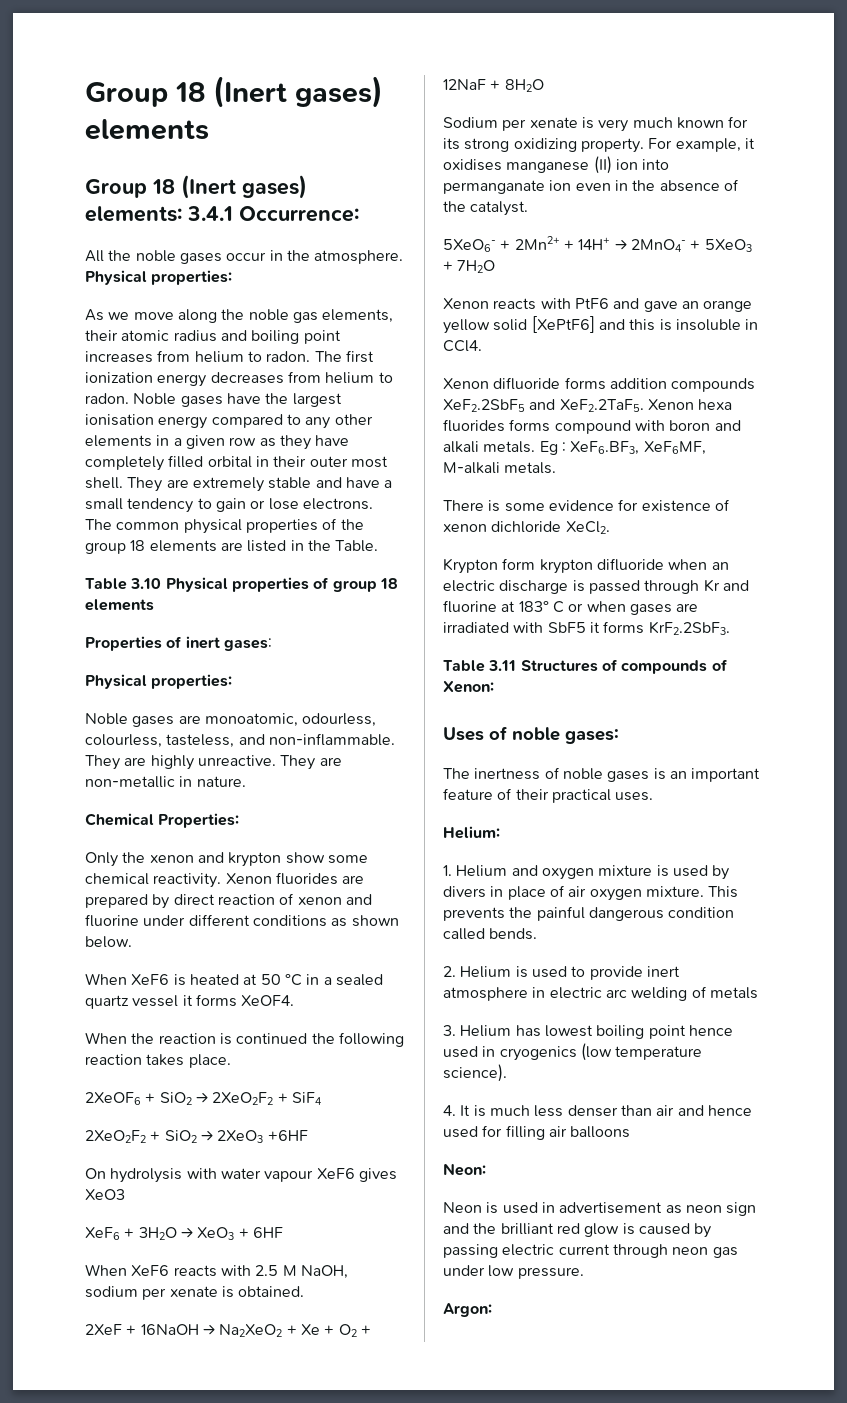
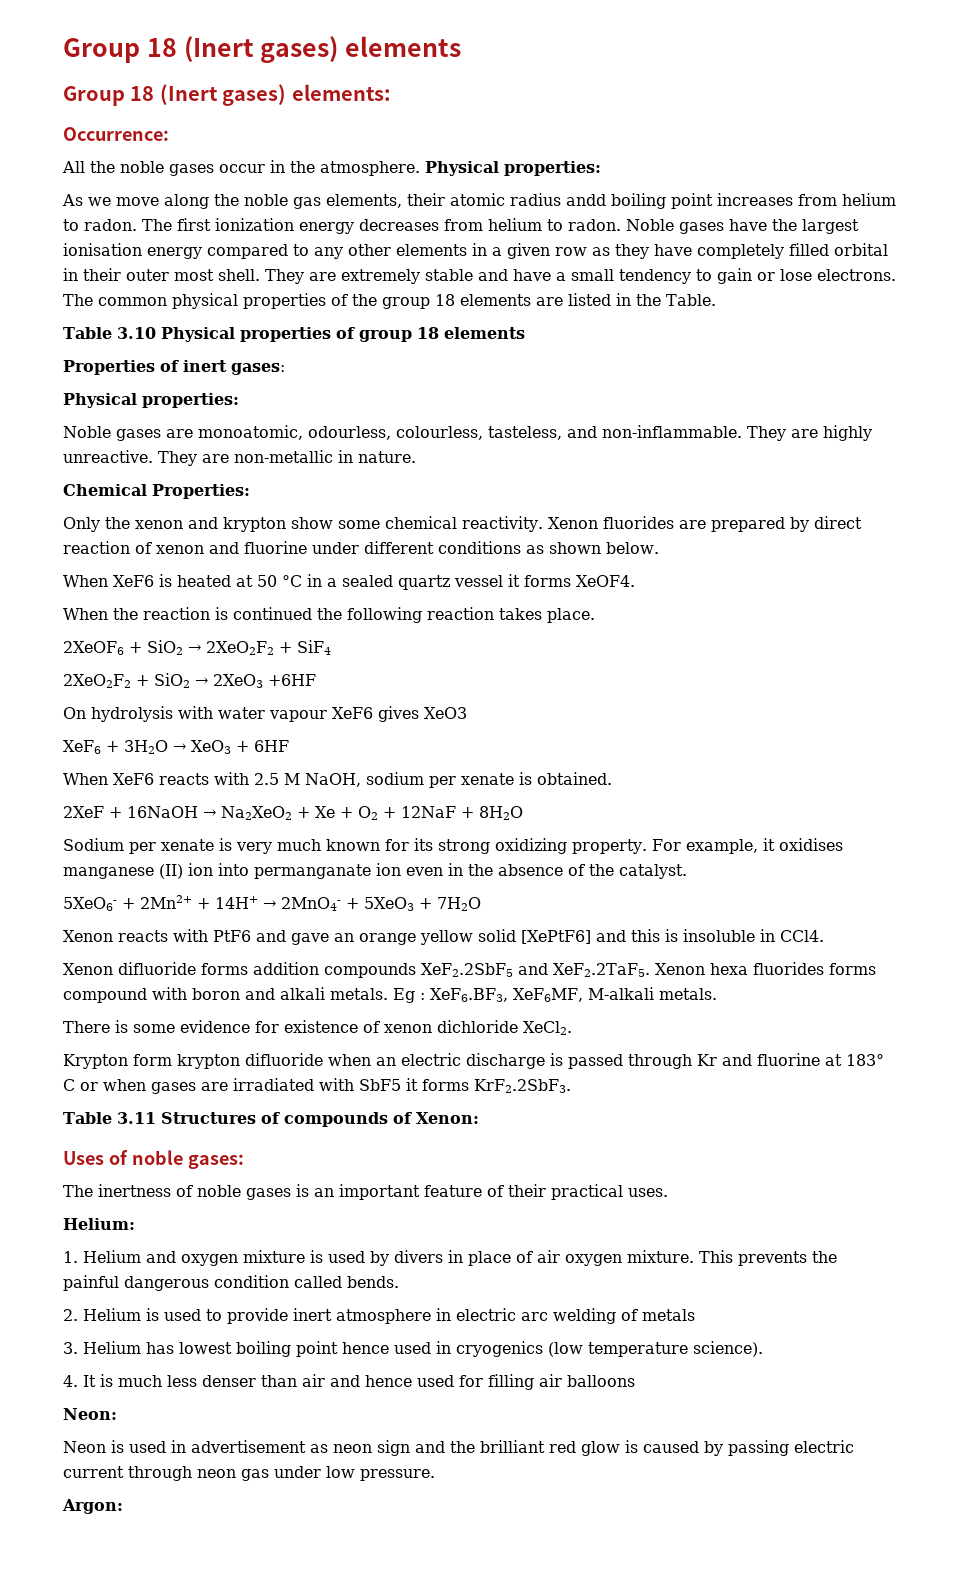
- Group 18 (Inert gases) elements: 3.4.1 Occurrence:
+ Group 18 (Inert gases) elements:
+ Occurrence:
- As we move along the noble gas elements, their atomic radius and boiling point increases from helium to radon.
+ As we move along the noble gas elements, their atomic radius andd boiling point increases from helium to radon.

